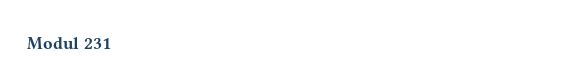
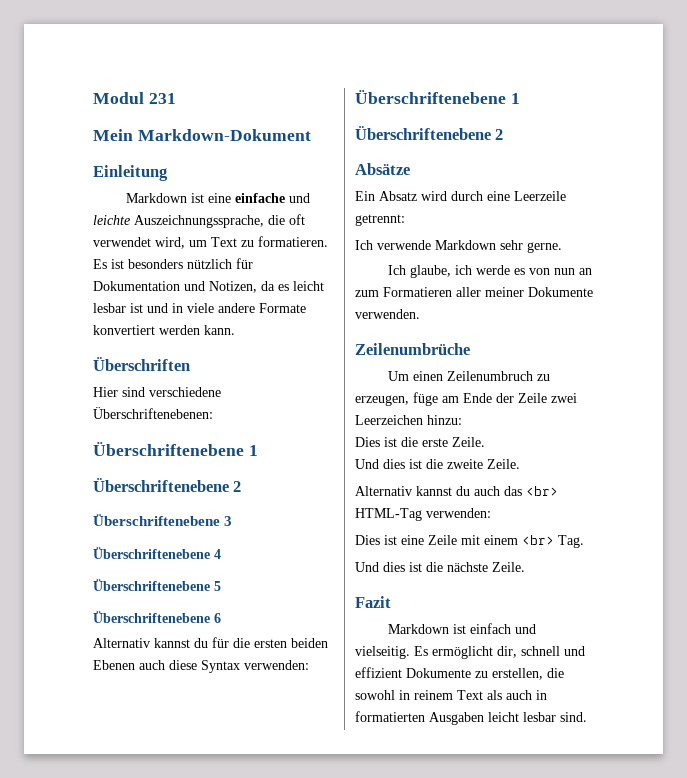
+ Mein Markdown-Dokument
+ Einleitung
+ Markdown ist eine einfache und leichte Auszeichnungssprache, die oft verwendet wird, um Text zu formatieren. Es ist besonders nützlich für Dokumentation und Notizen, da es leicht lesbar ist und in viele andere Formate konvertiert werden kann.
+ Überschriften
+ Hier sind verschiedene Überschriftenebenen:
+ Überschriftenebene 1
+ Überschriftenebene 2
+ Überschriftenebene 3
+ Überschriftenebene 4
+ Überschriftenebene 5
+ Überschriftenebene 6
+ Alternativ kannst du für die ersten beiden Ebenen auch diese Syntax verwenden:
+ Überschriftenebene 1
+ Überschriftenebene 2
+ Absätze
+ Ein Absatz wird durch eine Leerzeile getrennt:
+ Ich verwende Markdown sehr gerne.
+ Ich glaube, ich werde es von nun an zum Formatieren aller meiner Dokumente verwenden.
+ Zeilenumbrüche
+ Um einen Zeilenumbruch zu erzeugen, füge am Ende der Zeile zwei Leerzeichen hinzu:
+ Dies ist die erste Zeile.
+ Und dies ist die zweite Zeile.
+ Alternativ kannst du auch das <br> HTML-Tag verwenden:
+ Dies ist eine Zeile mit einem <br> Tag.
+ Und dies ist die nächste Zeile.
+ Fazit
+ Markdown ist einfach und vielseitig. Es ermöglicht dir, schnell und effizient Dokumente zu erstellen, die sowohl in reinem Text als auch in formatierten Ausgaben leicht lesbar sind.

